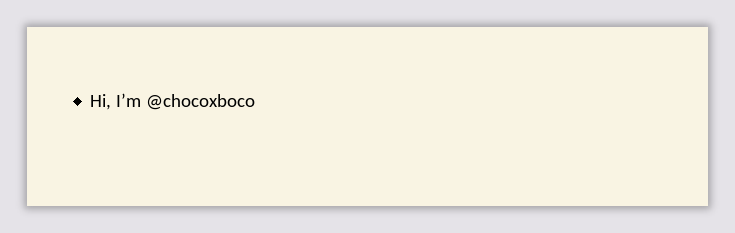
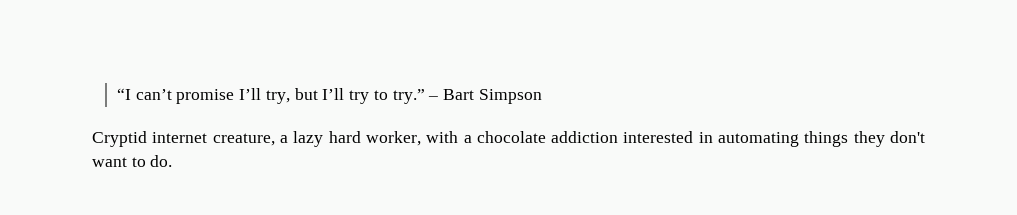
- Hi, I’m @chocoxboco
+ “I can’t promise I’ll try, but I’ll try to try.” – Bart Simpson
+ Cryptid internet creature, a lazy hard worker, with a chocolate addiction interested in automating things they don't want to do.

